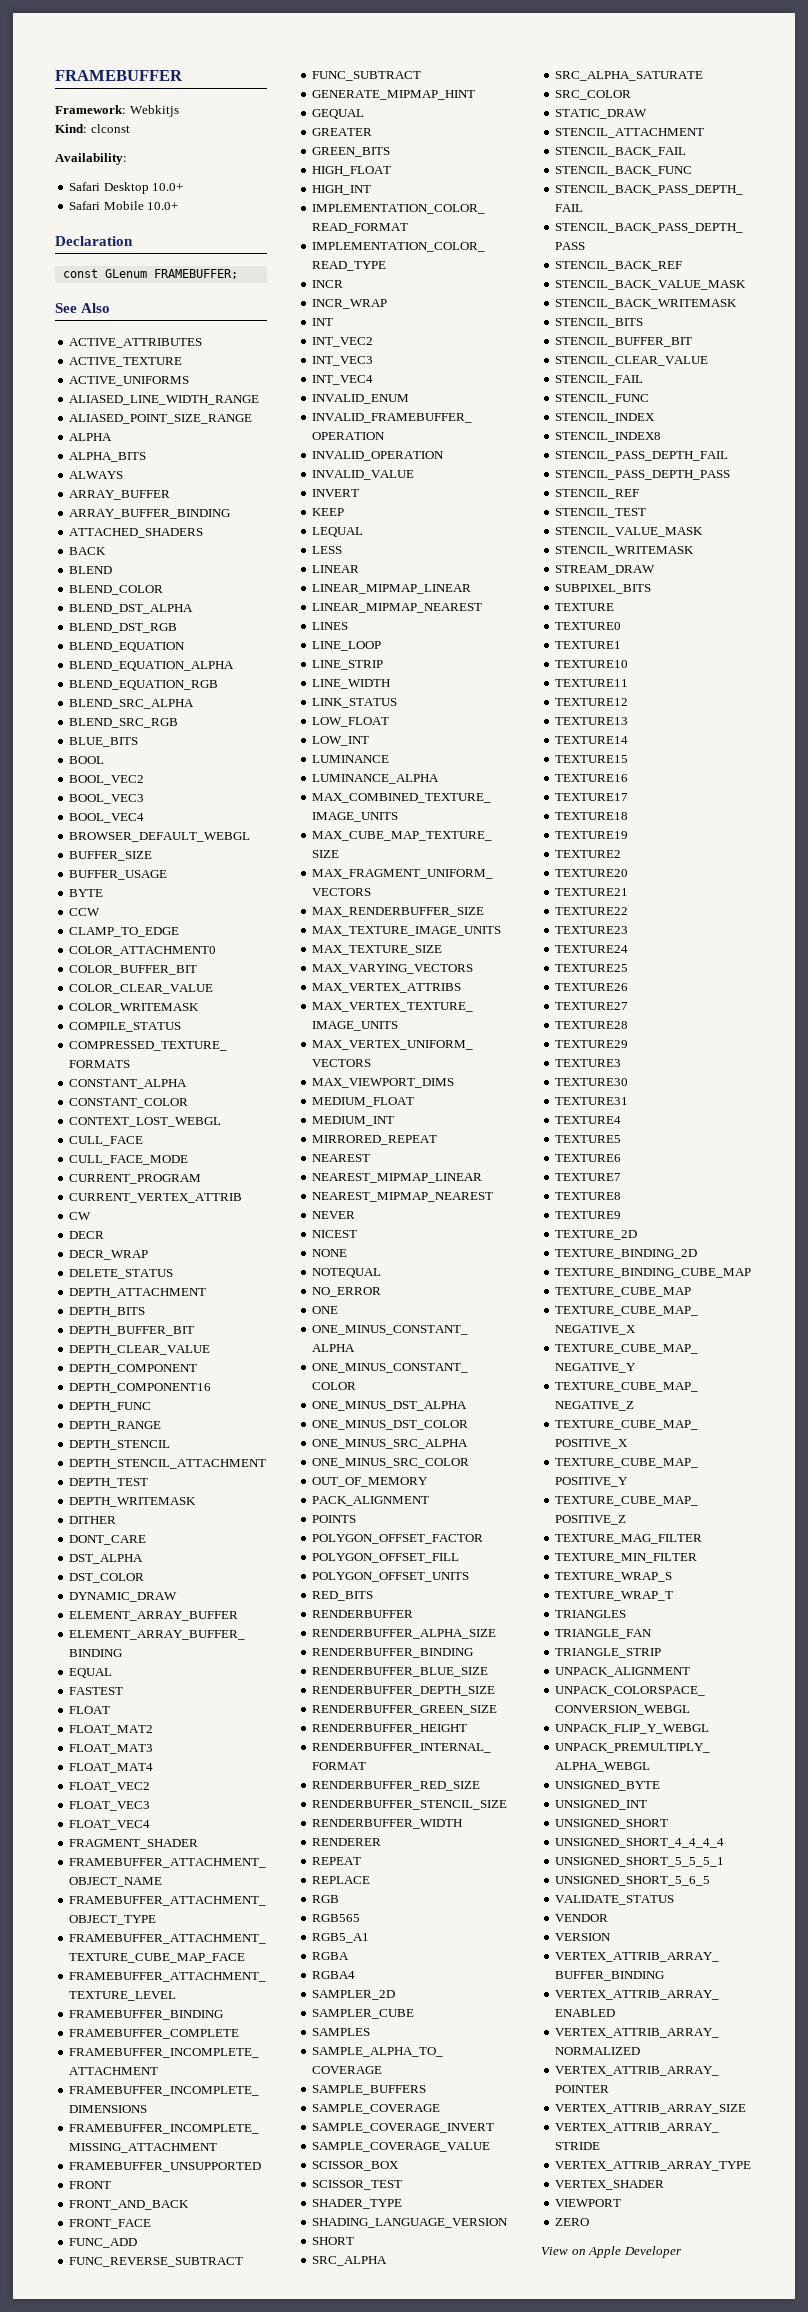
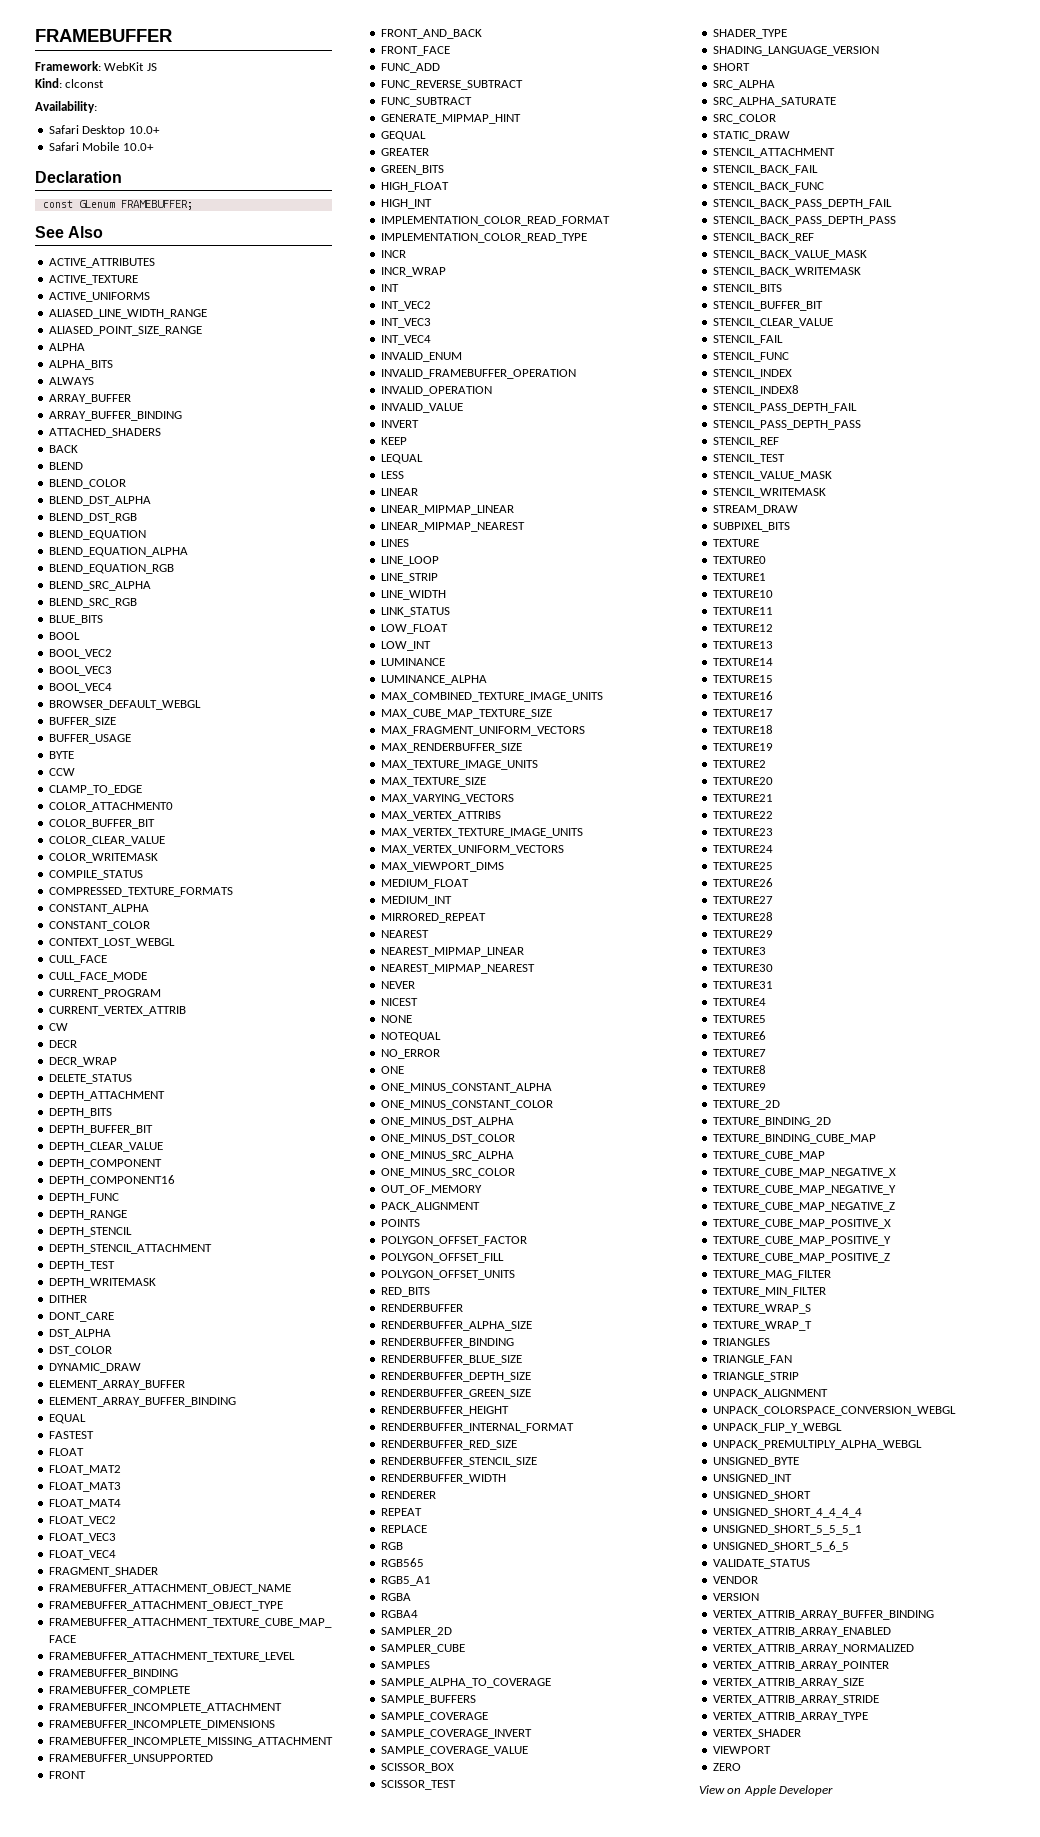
- Framework: Webkitjs
+ Framework: WebKit JS

